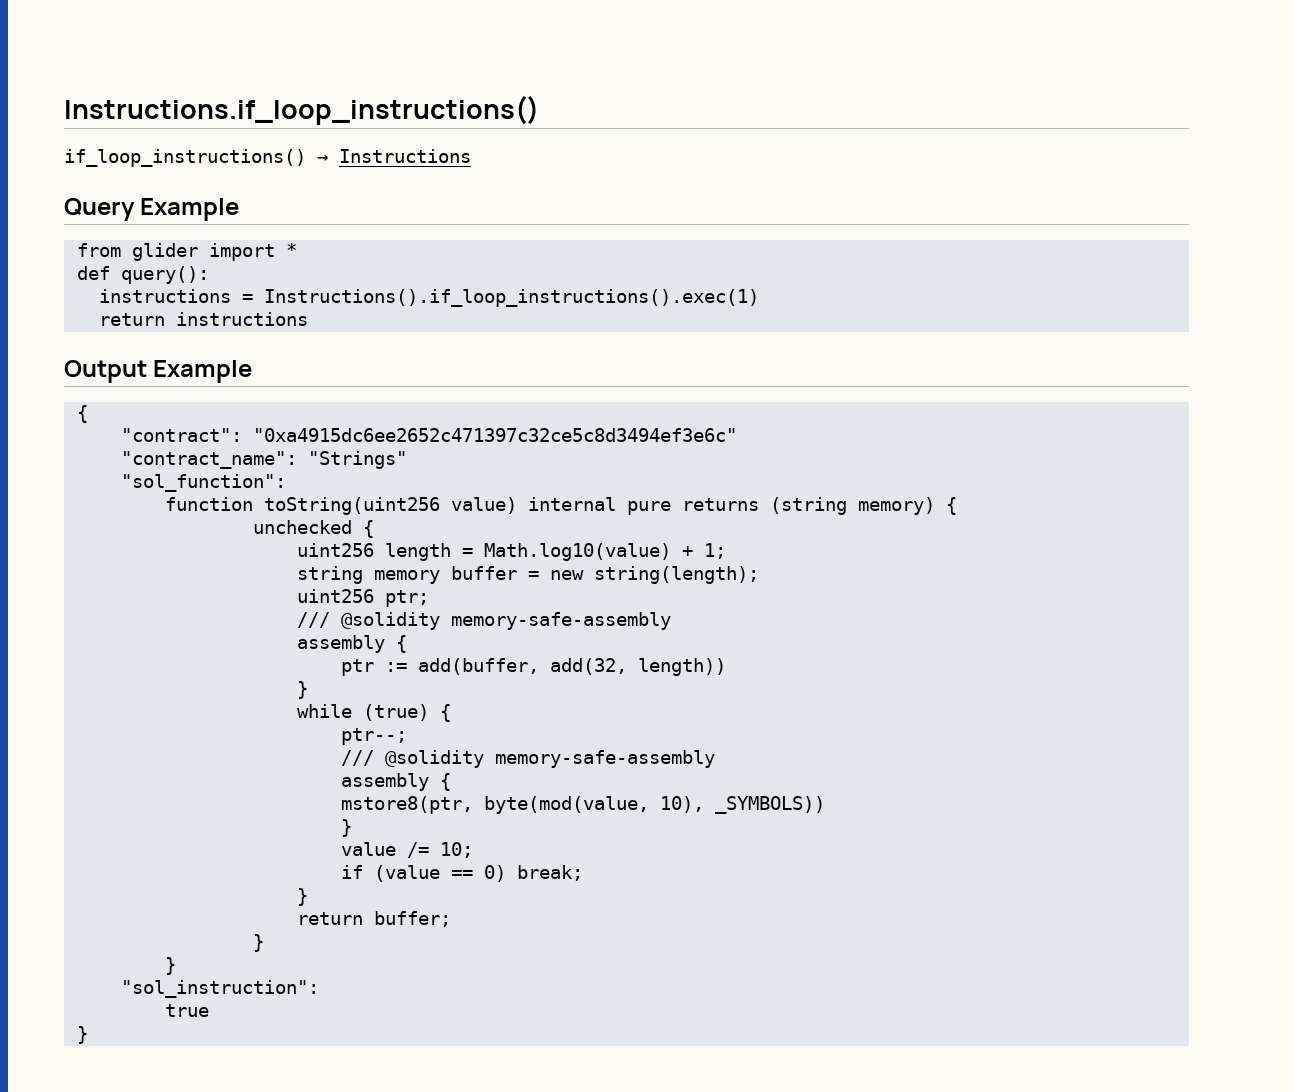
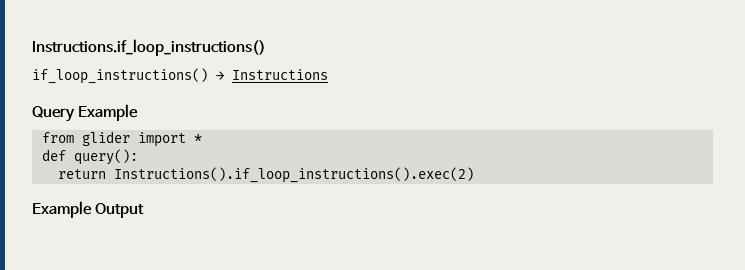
- instructions = Instructions().if_loop_instructions().exec(1)
- return instructions
- Output Example
- {
- "contract": "0xa4915dc6ee2652c471397c32ce5c8d3494ef3e6c"
- "contract_name": "Strings"
- "sol_function":
- function toString(uint256 value) internal pure returns (string memory) {
- unchecked {
- uint256 length = Math.log10(value) + 1;
- string memory buffer = new string(length);
- uint256 ptr;
- /// @solidity memory-safe-assembly
- assembly {
- ptr := add(buffer, add(32, length))
- }
- while (true) {
- ptr--;
- /// @solidity memory-safe-assembly
- assembly {
- mstore8(ptr, byte(mod(value, 10), _SYMBOLS))
- }
- value /= 10;
- if (value == 0) break;
- }
- return buffer;
- }
- }
- "sol_instruction":
- true
- }
+ return Instructions().if_loop_instructions().exec(2)
+ Example Output

